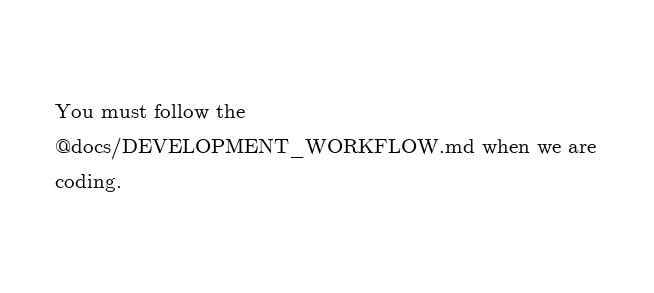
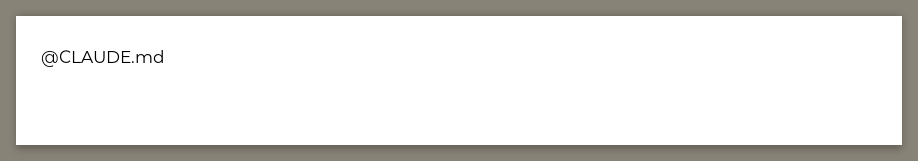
- You must follow the @docs/DEVELOPMENT_WORKFLOW.md when we are coding.
+ @CLAUDE.md

